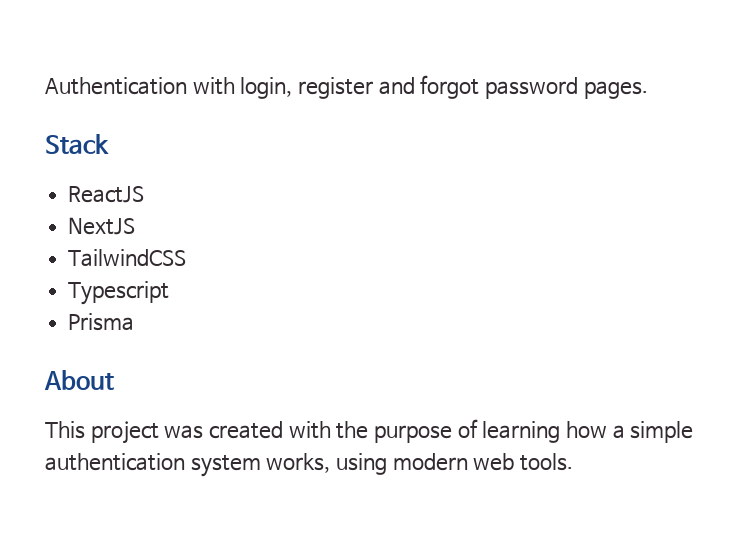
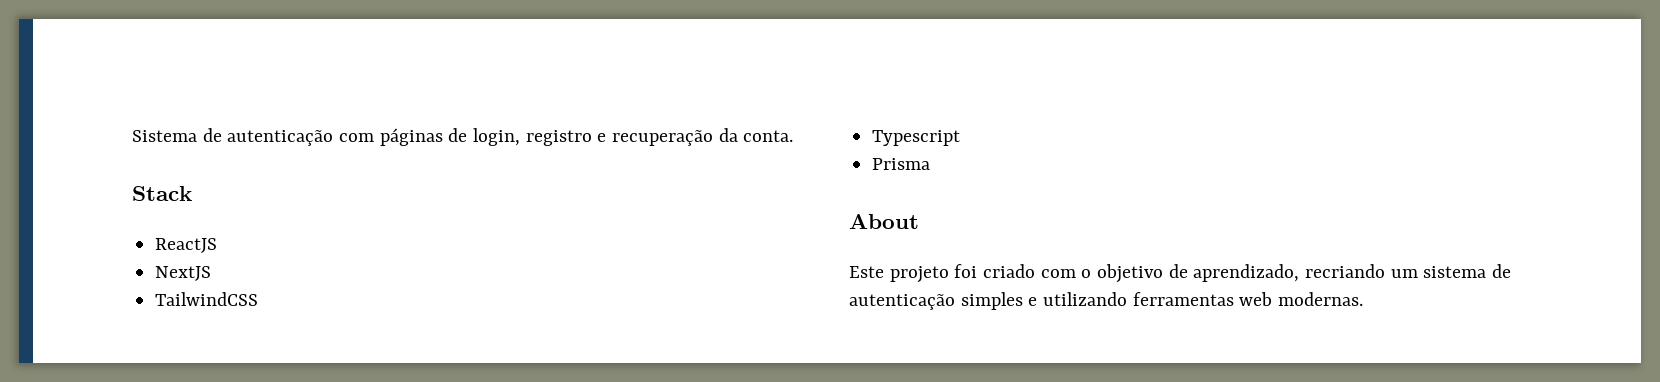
- Authentication with login, register and forgot password pages.
+ Sistema de autenticação com páginas de login, registro e recuperação da conta.
- This project was created with the purpose of learning how a simple authentication system works, using modern web tools.
+ Este projeto foi criado com o objetivo de aprendizado, recriando um sistema de autenticação simples e utilizando ferramentas web modernas.

